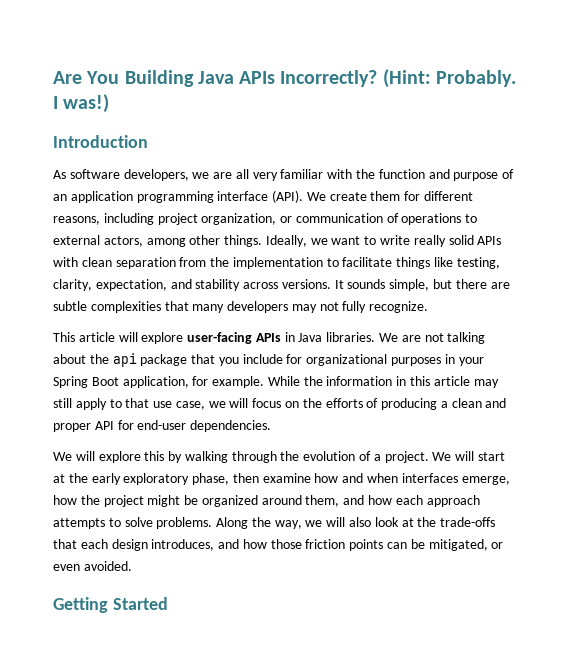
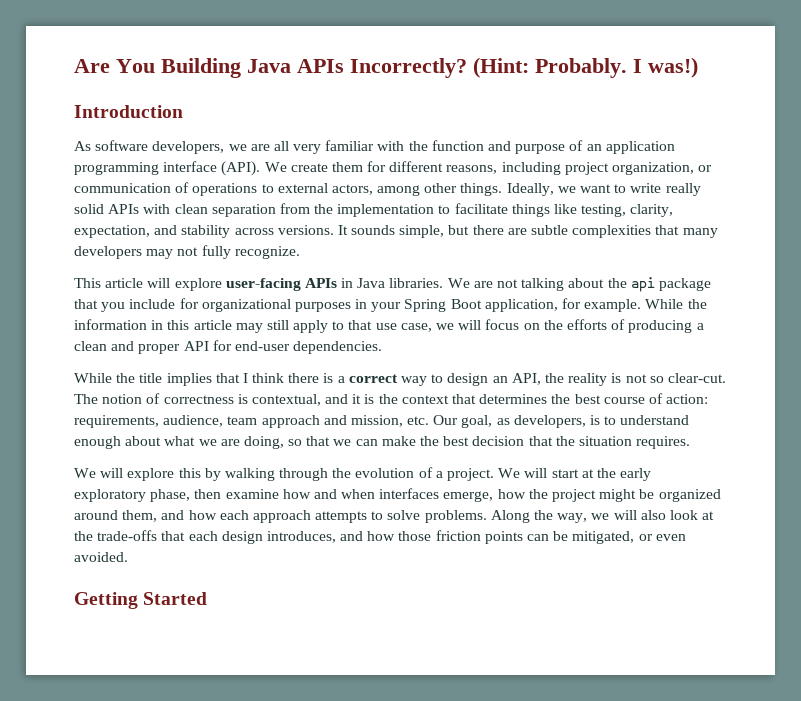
+ While the title implies that I think there is a correct way to design an API, the reality is not so clear-cut. The notion of correctness is contextual, and it is the context that determines the best course of action: requirements, audience, team approach and mission, etc. Our goal, as developers, is to understand enough about what we are doing, so that we can make the best decision that the situation requires.

